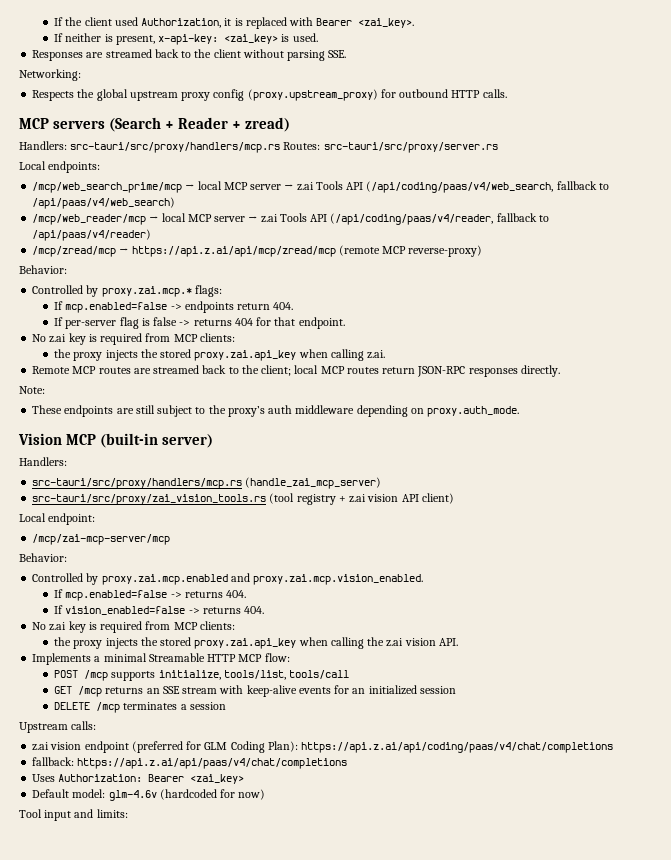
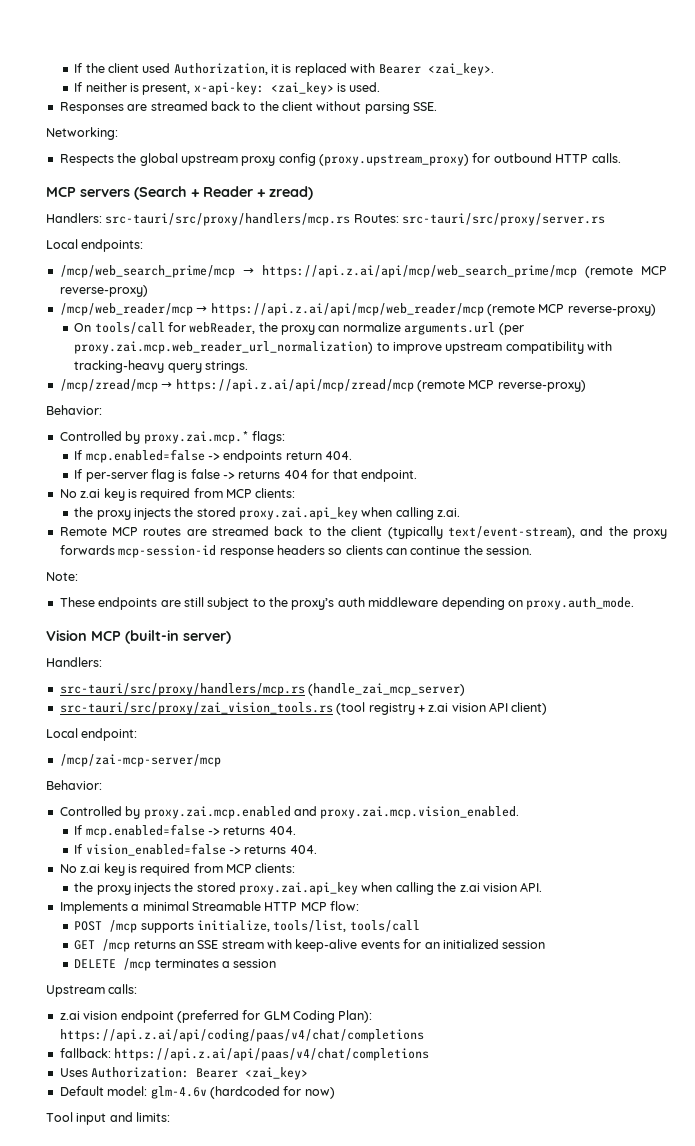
- /mcp/web_search_prime/mcp → local MCP server → z.ai Tools API (/api/coding/paas/v4/web_search, fallback to /api/paas/v4/web_search)
- /mcp/web_reader/mcp → local MCP server → z.ai Tools API (/api/coding/paas/v4/reader, fallback to /api/paas/v4/reader)
+ /mcp/web_search_prime/mcp → https://api.z.ai/api/mcp/web_search_prime/mcp (remote MCP reverse-proxy)
+ /mcp/web_reader/mcp → https://api.z.ai/api/mcp/web_reader/mcp (remote MCP reverse-proxy)
+ On tools/call for webReader, the proxy can normalize arguments.url (per proxy.zai.mcp.web_reader_url_normalization) to improve upstream compatibility with tracking-heavy query strings.
- Remote MCP routes are streamed back to the client; local MCP routes return JSON-RPC responses directly.
+ Remote MCP routes are streamed back to the client (typically text/event-stream), and the proxy forwards mcp-session-id response headers so clients can continue the session.

